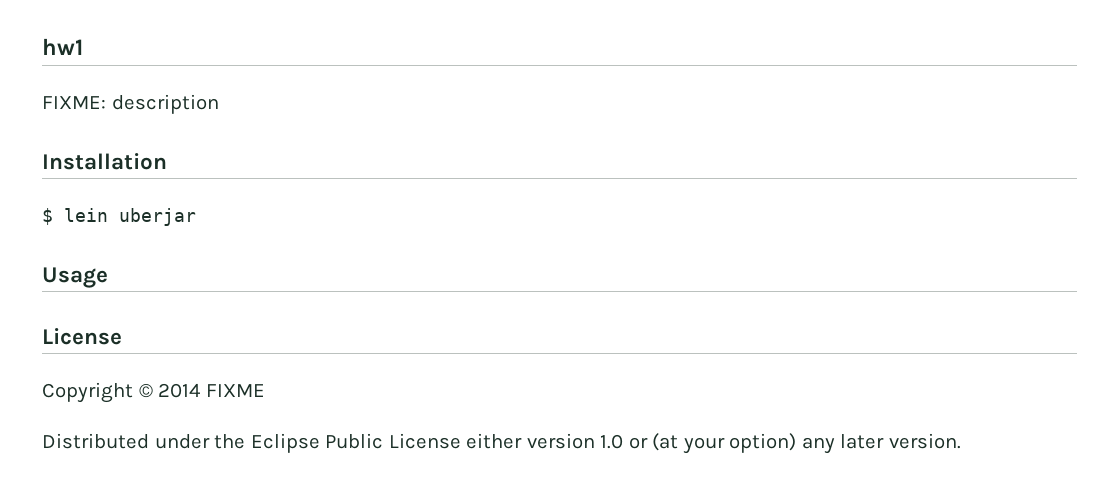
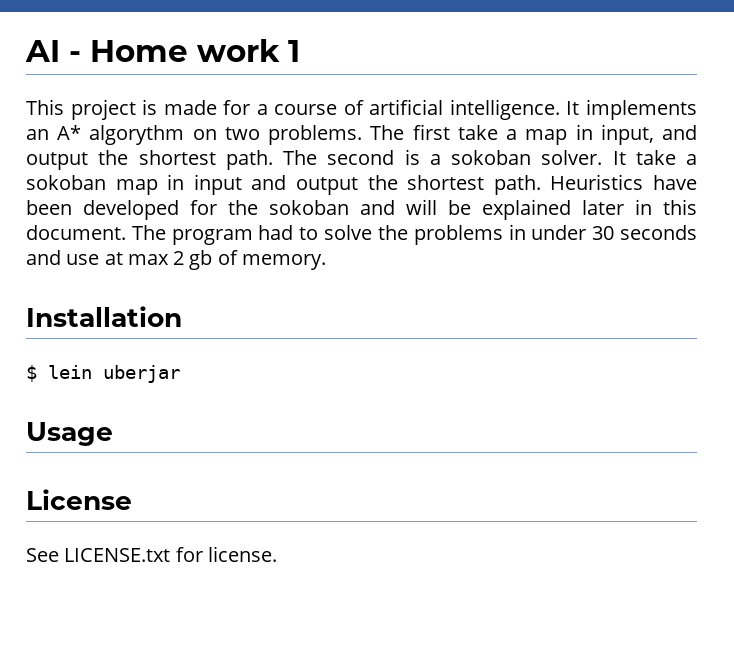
- hw1
- FIXME: description
+ AI - Home work 1
+ This project is made for a course of artificial intelligence. It implements an A* algorythm on two problems. The first take a map in input, and output the shortest path. The second is a sokoban solver. It take a sokoban map in input and output the shortest path. Heuristics have been developed for the sokoban and will be explained later in this document. The program had to solve the problems in under 30 seconds and use at max 2 gb of memory.
- Copyright © 2014 FIXME
- Distributed under the Eclipse Public License either version 1.0 or (at your option) any later version.
+ See LICENSE.txt for license.

